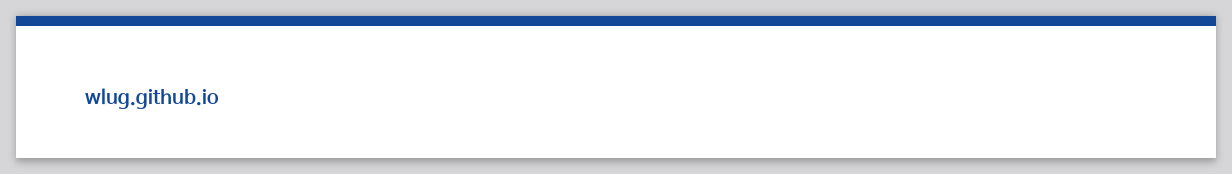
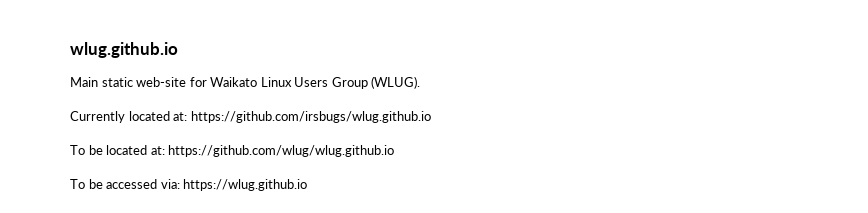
+ Main static web-site for Waikato Linux Users Group (WLUG).
+ Currently located at: https://github.com/irsbugs/wlug.github.io
+ To be located at: https://github.com/wlug/wlug.github.io
+ To be accessed via: https://wlug.github.io

